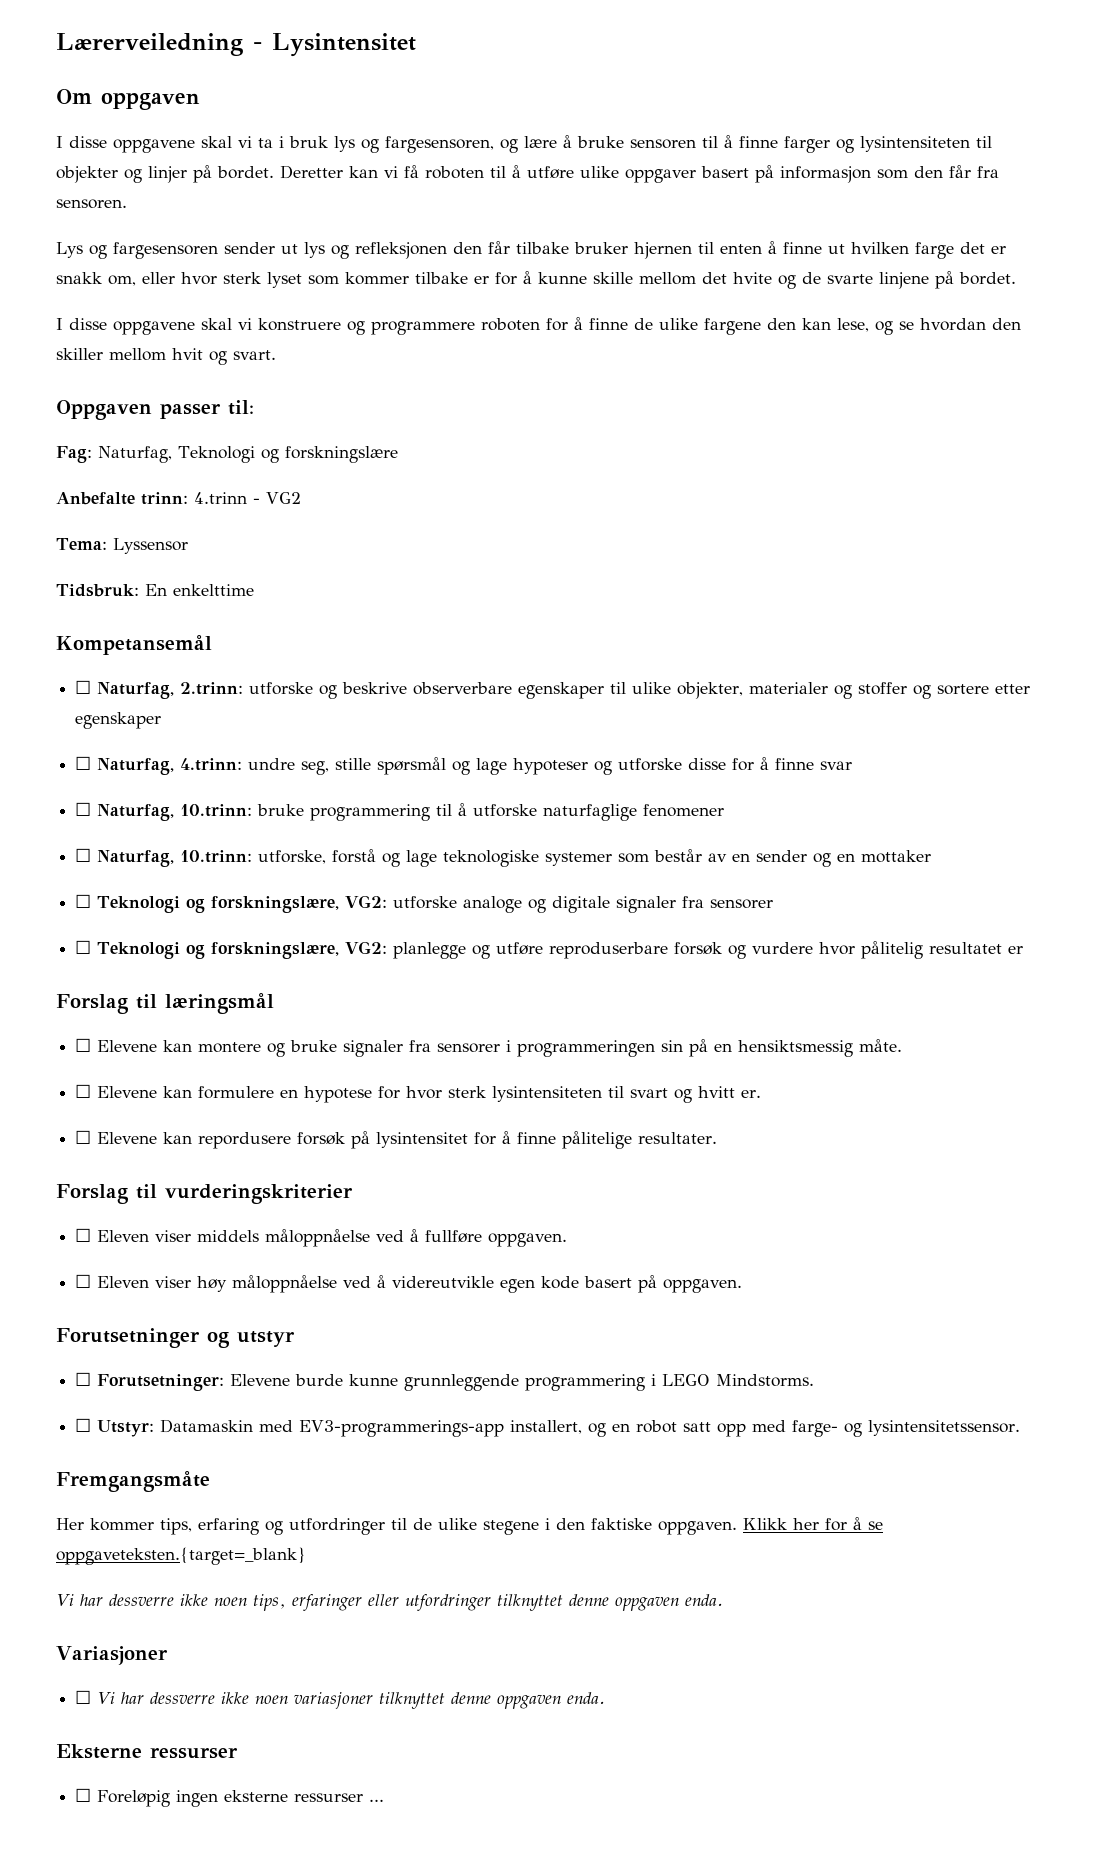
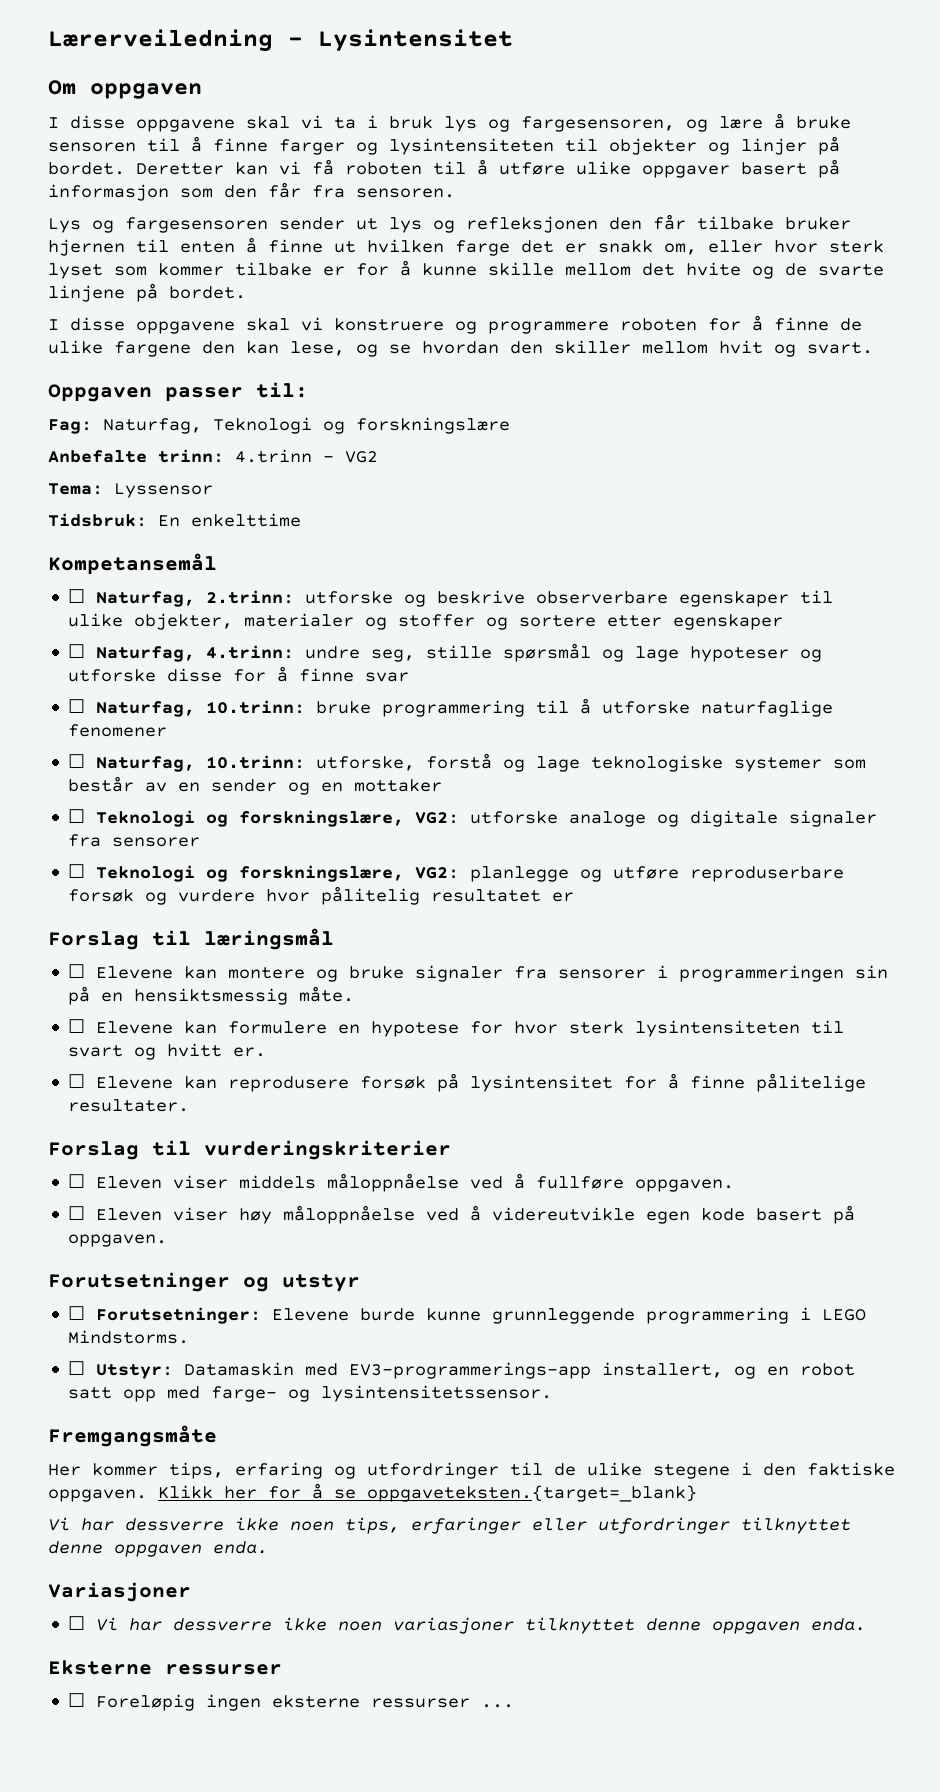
- ☐ Elevene kan repordusere forsøk på lysintensitet for å finne pålitelige resultater.
+ ☐ Elevene kan reprodusere forsøk på lysintensitet for å finne pålitelige resultater.

